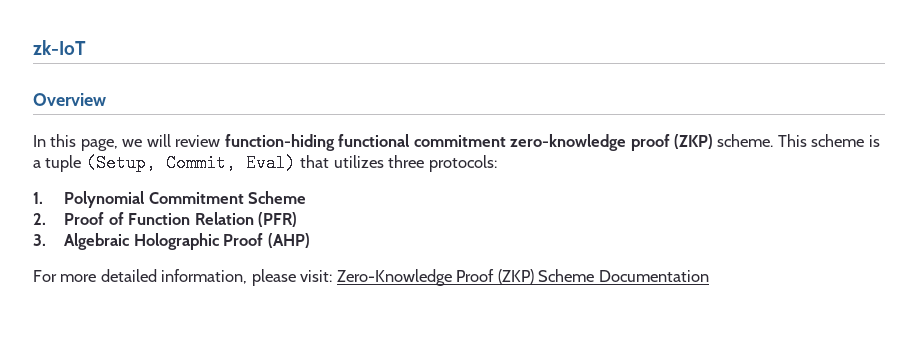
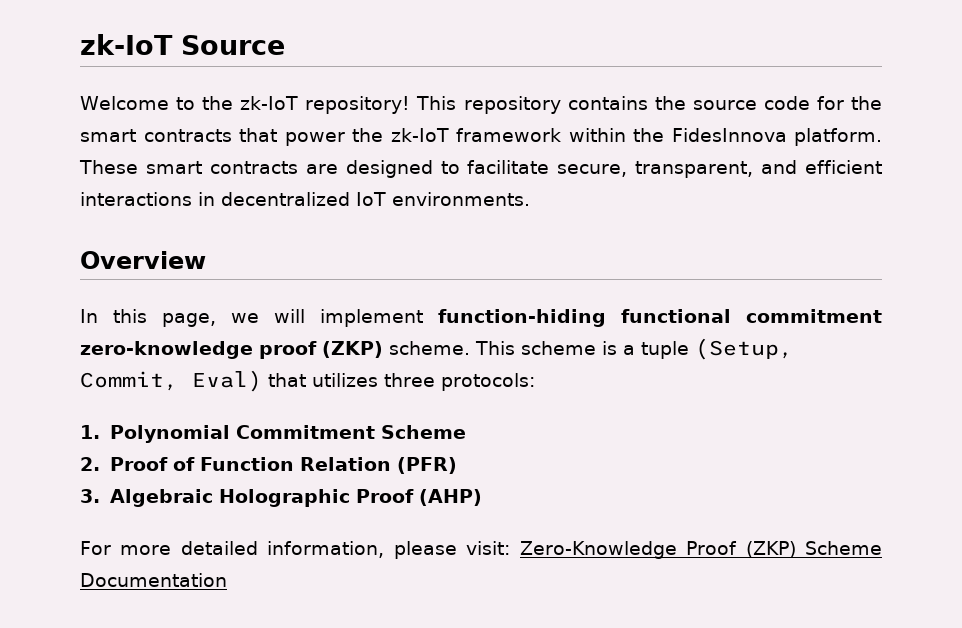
- zk-IoT
+ zk-IoT Source
+ Welcome to the zk-IoT repository! This repository contains the source code for the smart contracts that power the zk-IoT framework within the FidesInnova platform. These smart contracts are designed to facilitate secure, transparent, and efficient interactions in decentralized IoT environments.
- In this page, we will review function-hiding functional commitment zero-knowledge proof (ZKP) scheme.
+ In this page, we will implement function-hiding functional commitment zero-knowledge proof (ZKP) scheme.

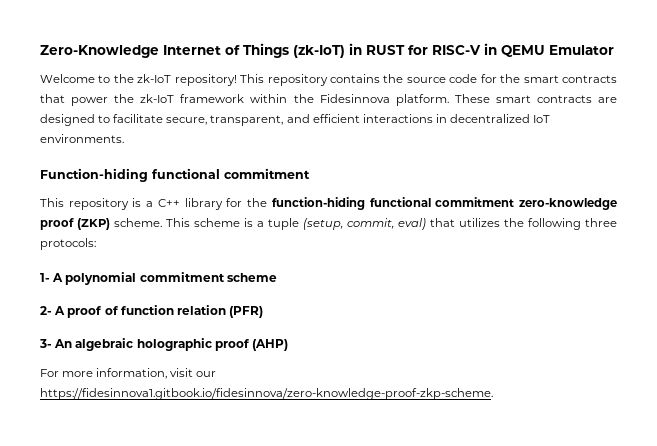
- zk-IoT Source
+ Zero-Knowledge Internet of Things (zk-IoT) in RUST for RISC-V in QEMU Emulator
- This repository contains the source code for the smart contracts that power the zk-IoT framework within the FidesInnova platform.
+ This repository contains the source code for the smart contracts that power the zk-IoT framework within the Fidesinnova platform.
- Overview
- In this page, we will implement function-hiding functional commitment zero-knowledge proof (ZKP) scheme.
+ Function-hiding functional commitment
+ This repository is a C++ library for the function-hiding functional commitment zero-knowledge proof (ZKP) scheme.
- This scheme is a tuple (Setup, Commit, Eval) that utilizes three protocols:
- 1. Polynomial Commitment Scheme
- 2. Proof of Function Relation (PFR)
- 3. Algebraic Holographic Proof (AHP)
- For more detailed information, please visit: Zero-Knowledge Proof (ZKP) Scheme Documentation
+ This scheme is a tuple (setup, commit, eval) that utilizes the following three protocols:
+ 1- A polynomial commitment scheme
+ 2- A proof of function relation (PFR)
+ 3- An algebraic holographic proof (AHP)
+ For more information, visit our https://fidesinnova1.gitbook.io/fidesinnova/zero-knowledge-proof-zkp-scheme.

